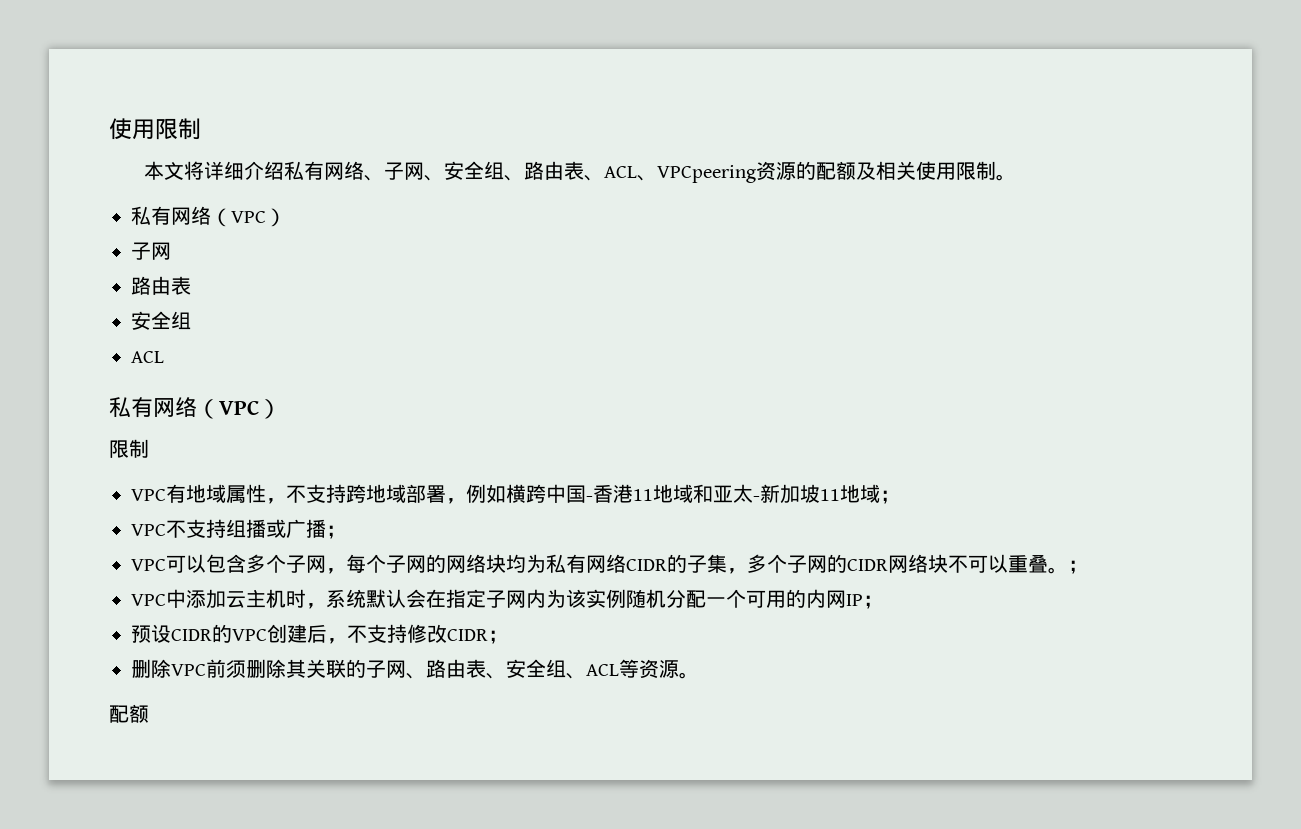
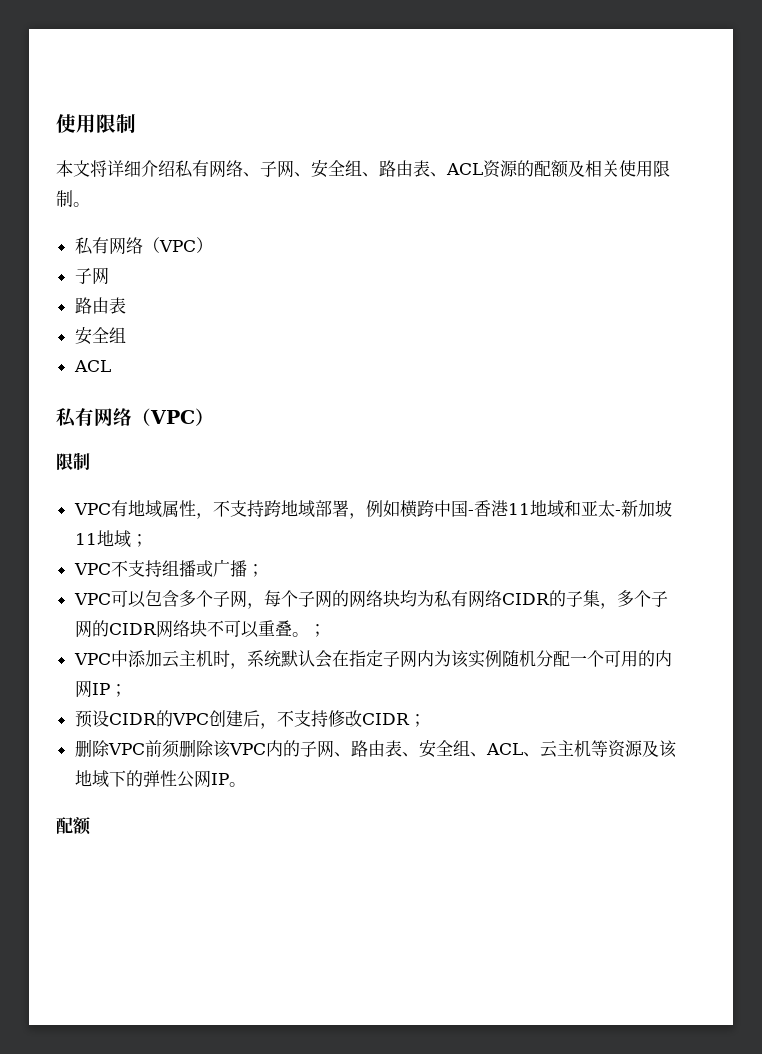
- 本文将详细介绍私有网络、子网、安全组、路由表、ACL、VPCpeering资源的配额及相关使用限制。
+ 本文将详细介绍私有网络、子网、安全组、路由表、ACL资源的配额及相关使用限制。
- 删除VPC前须删除其关联的子网、路由表、安全组、ACL等资源。
+ 删除VPC前须删除该VPC内的子网、路由表、安全组、ACL、云主机等资源及该地域下的弹性公网IP。

